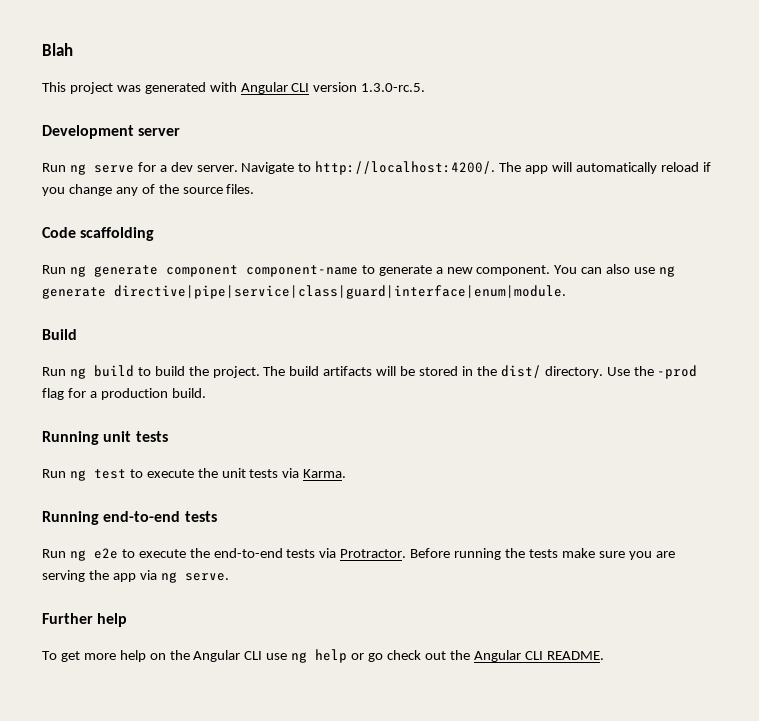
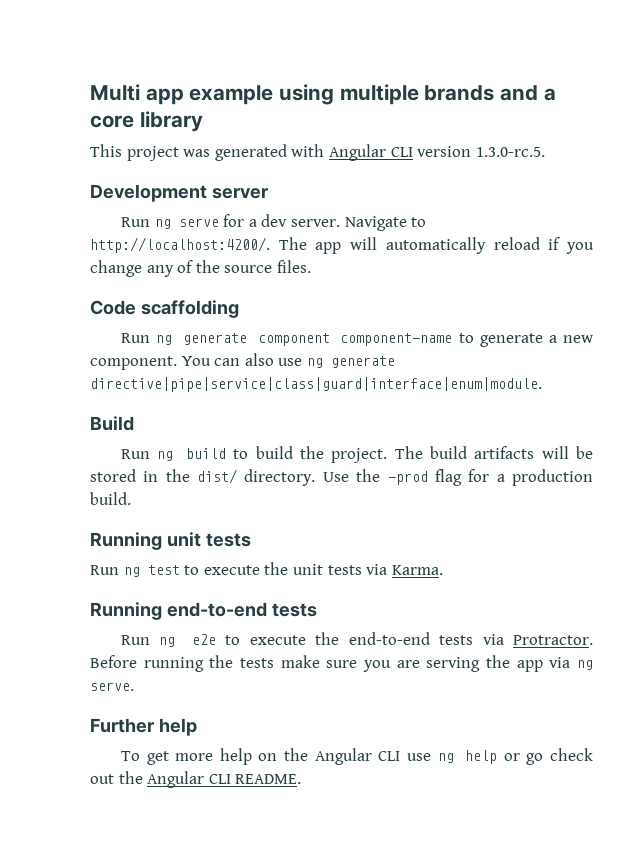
- Blah
+ Multi app example using multiple brands and a core library

